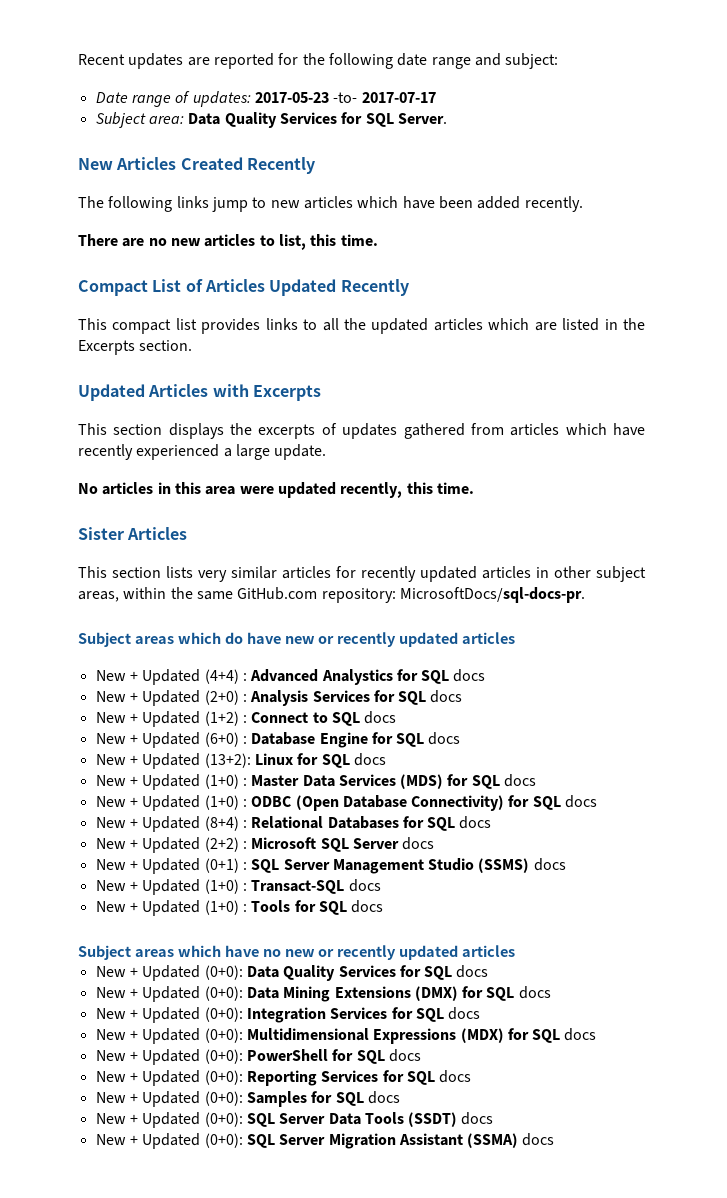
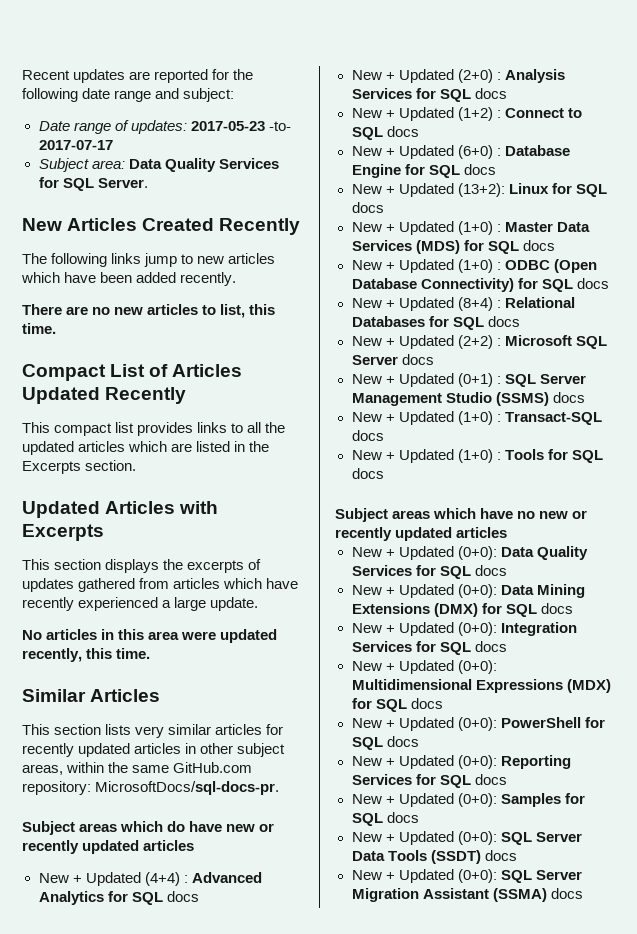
- Sister Articles
+ Similar Articles
- New + Updated (4+4) : Advanced Analystics for SQL docs
+ New + Updated (4+4) : Advanced Analytics for SQL docs

